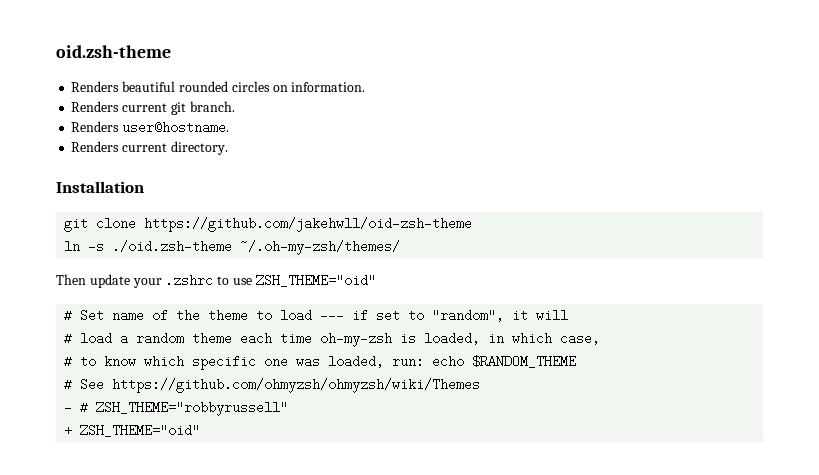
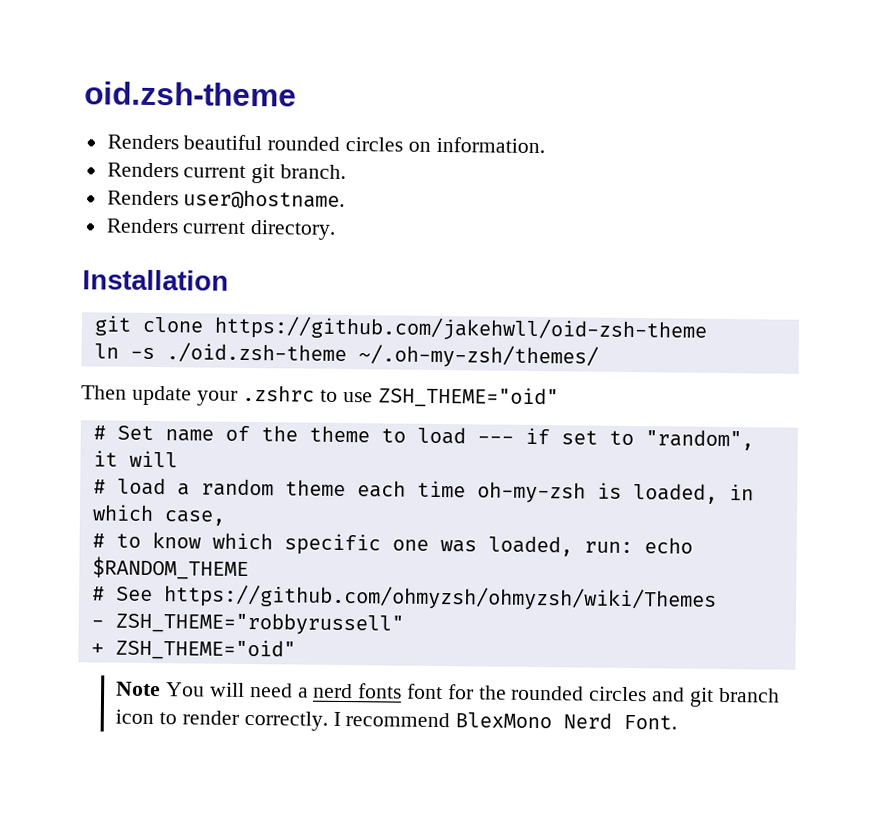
- - # ZSH_THEME="robbyrussell"
+ - ZSH_THEME="robbyrussell"
+ Note You will need a nerd fonts font for the rounded circles and git branch icon to render correctly. I recommend BlexMono Nerd Font.

